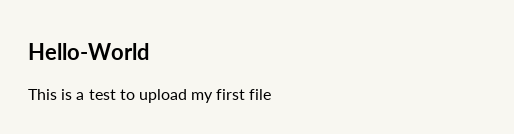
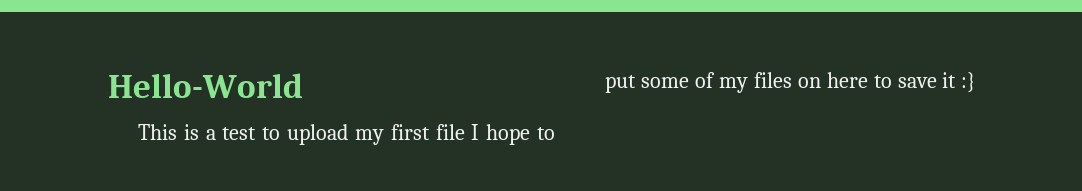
- This is a test to upload my first file
+ This is a test to upload my first file I hope to put some of my files on here to save it :}

